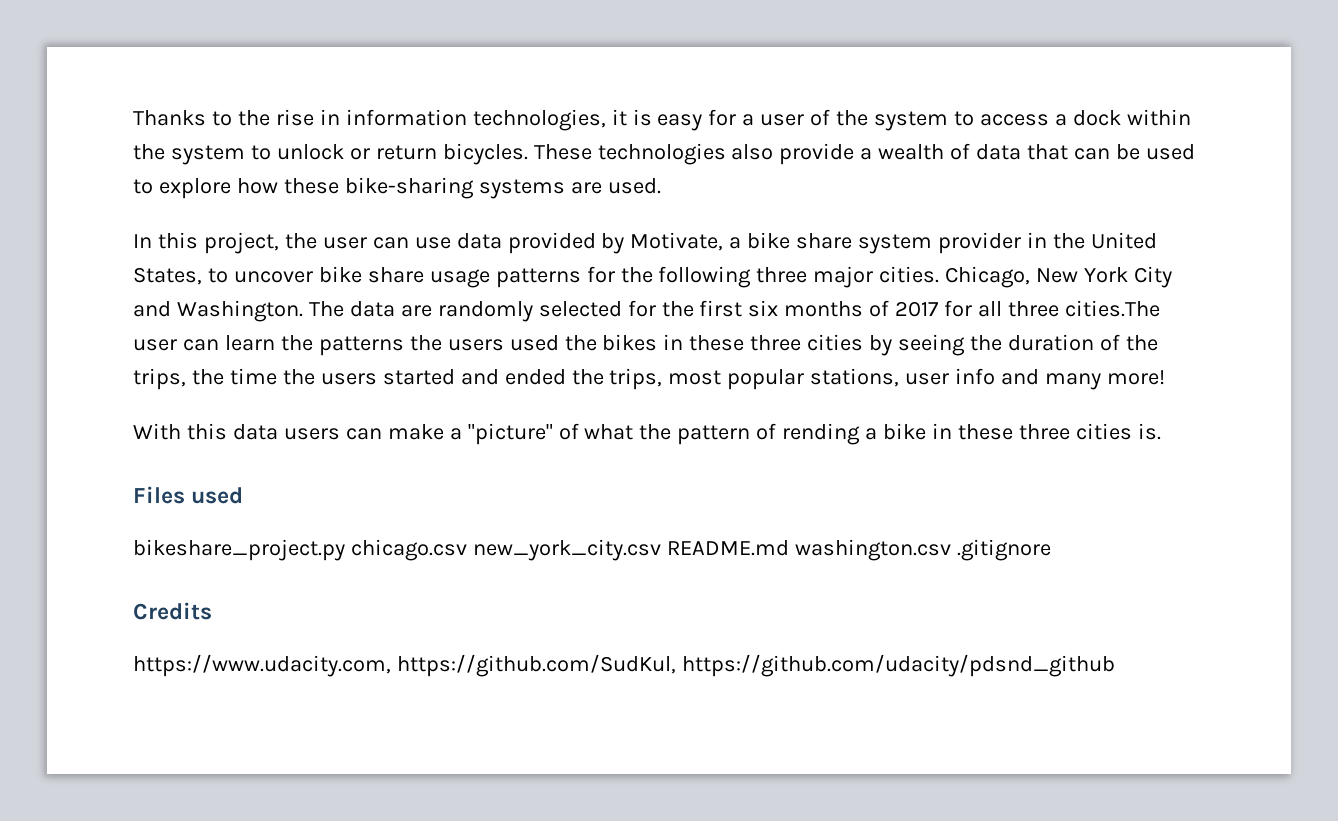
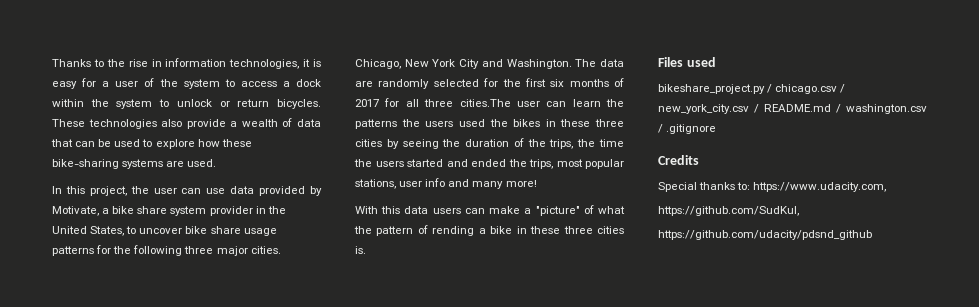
- bikeshare_project.py chicago.csv new_york_city.csv README.md washington.csv .gitignore
+ bikeshare_project.py / chicago.csv / new_york_city.csv / README.md / washington.csv / .gitignore
- https://www.udacity.com, https://github.com/SudKul, https://github.com/udacity/pdsnd_github
+ Special thanks to: https://www.udacity.com,
+ https://github.com/SudKul,
+ https://github.com/udacity/pdsnd_github

